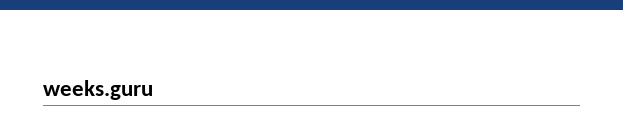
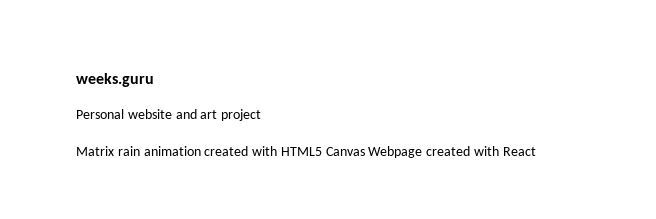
+ Personal website and art project
+ Matrix rain animation created with HTML5 Canvas Webpage created with React

